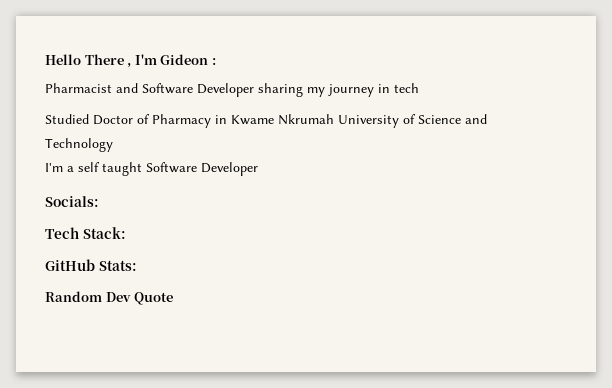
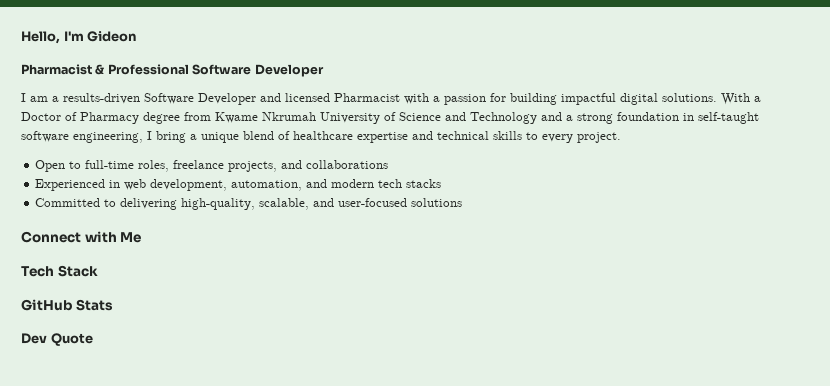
- Hello There , I'm Gideon :
- Pharmacist and Software Developer sharing my journey in tech
- Studied Doctor of Pharmacy in Kwame Nkrumah University of Science and Technology
- I'm a self taught Software Developer
- Socials:
+ Hello, I'm Gideon
+ Pharmacist & Professional Software Developer
+ I am a results-driven Software Developer and licensed Pharmacist with a passion for building impactful digital solutions. With a Doctor of Pharmacy degree from Kwame Nkrumah University of Science and Technology and a strong foundation in self-taught software engineering, I bring a unique blend of healthcare expertise and technical skills to every project.
+ Open to full-time roles, freelance projects, and collaborations
+ Experienced in web development, automation, and modern tech stacks
+ Committed to delivering high-quality, scalable, and user-focused solutions
+ Connect with Me
- Tech Stack:
+ Tech Stack
- GitHub Stats:
- Random Dev Quote
+ GitHub Stats
+ Dev Quote

